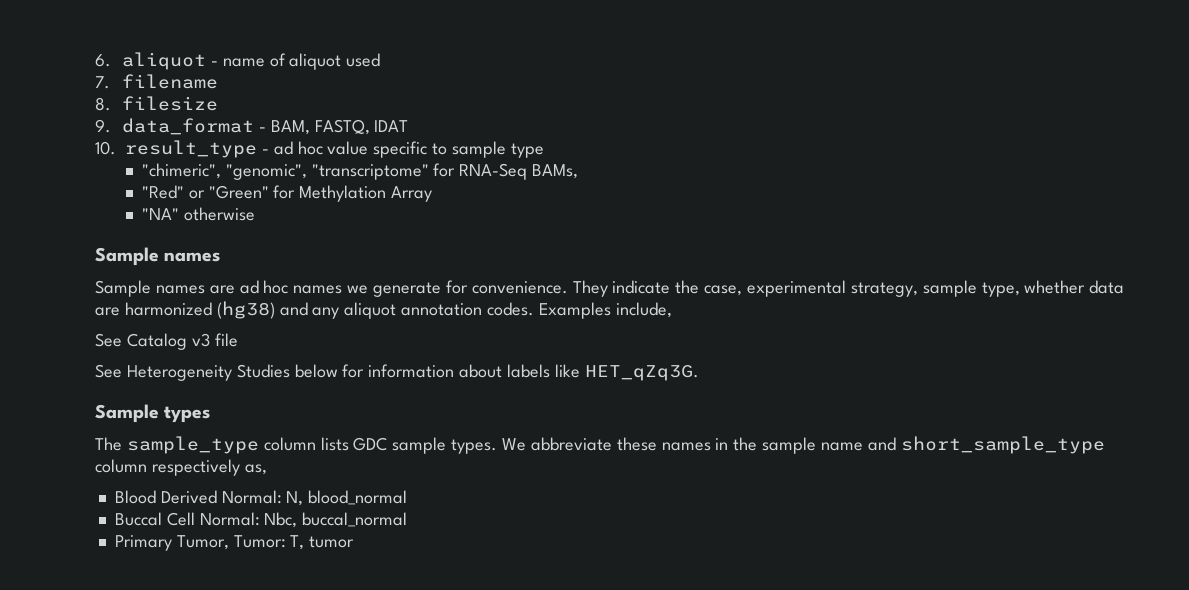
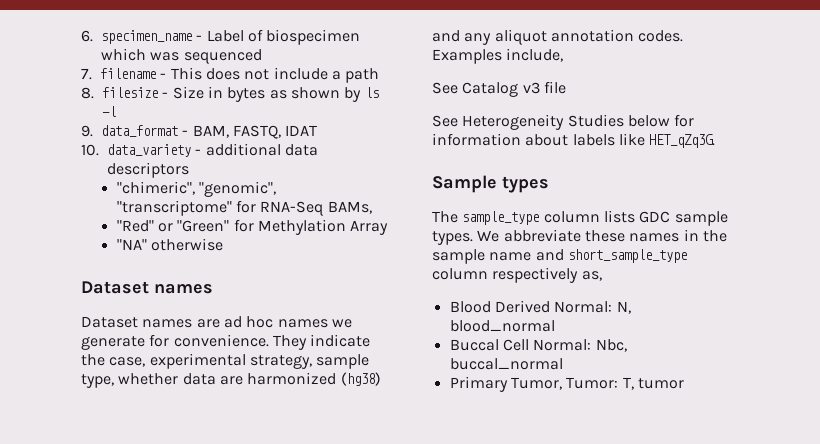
- 6. aliquot - name of aliquot used
- 7. filename
- 8. filesize
+ 6. specimen_name - Label of biospecimen which was sequenced
+ 7. filename - This does not include a path
+ 8. filesize - Size in bytes as shown by ls -l
- 10. result_type - ad hoc value specific to sample type
+ 10. data_variety - additional data descriptors
  "NA" otherwise
- Sample names
+ Dataset names
- Sample names are ad hoc names we generate for convenience.
+ Dataset names are ad hoc names we generate for convenience.

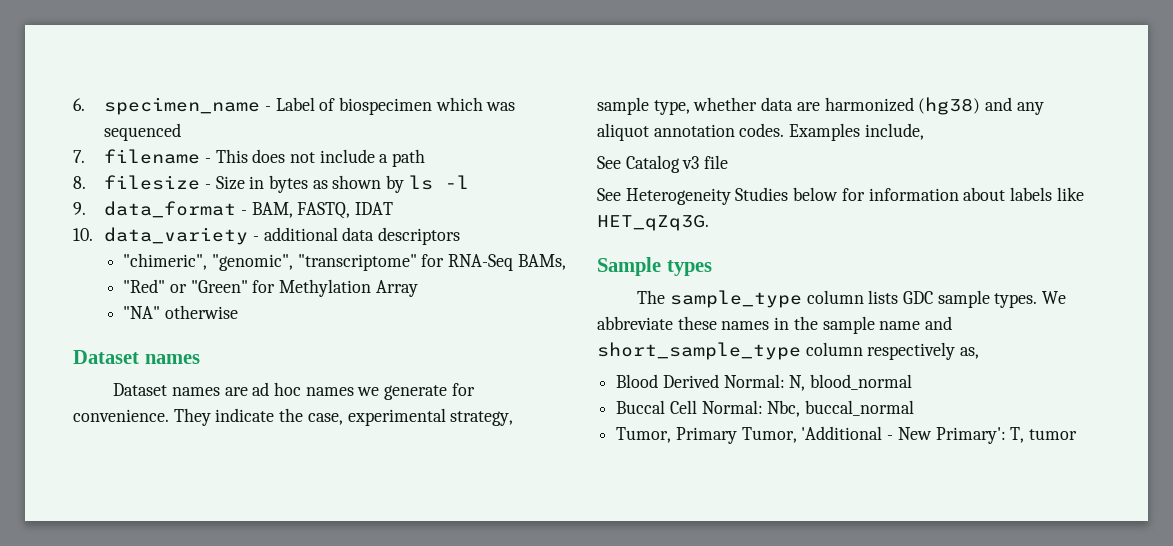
- Primary Tumor, Tumor: T, tumor
+ Tumor, Primary Tumor, 'Additional - New Primary': T, tumor

